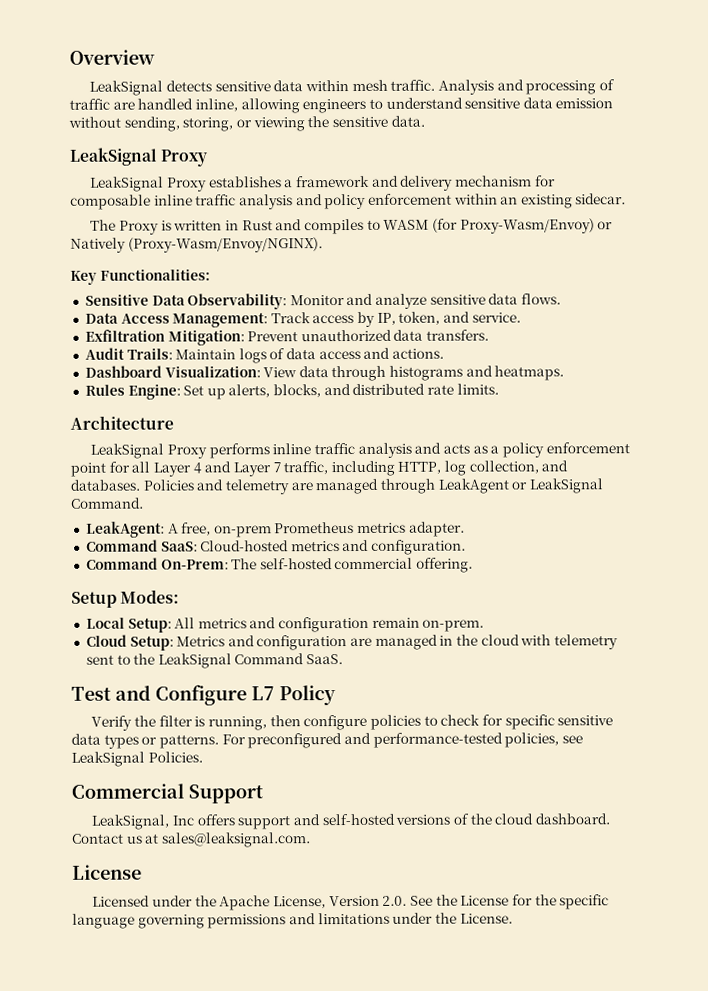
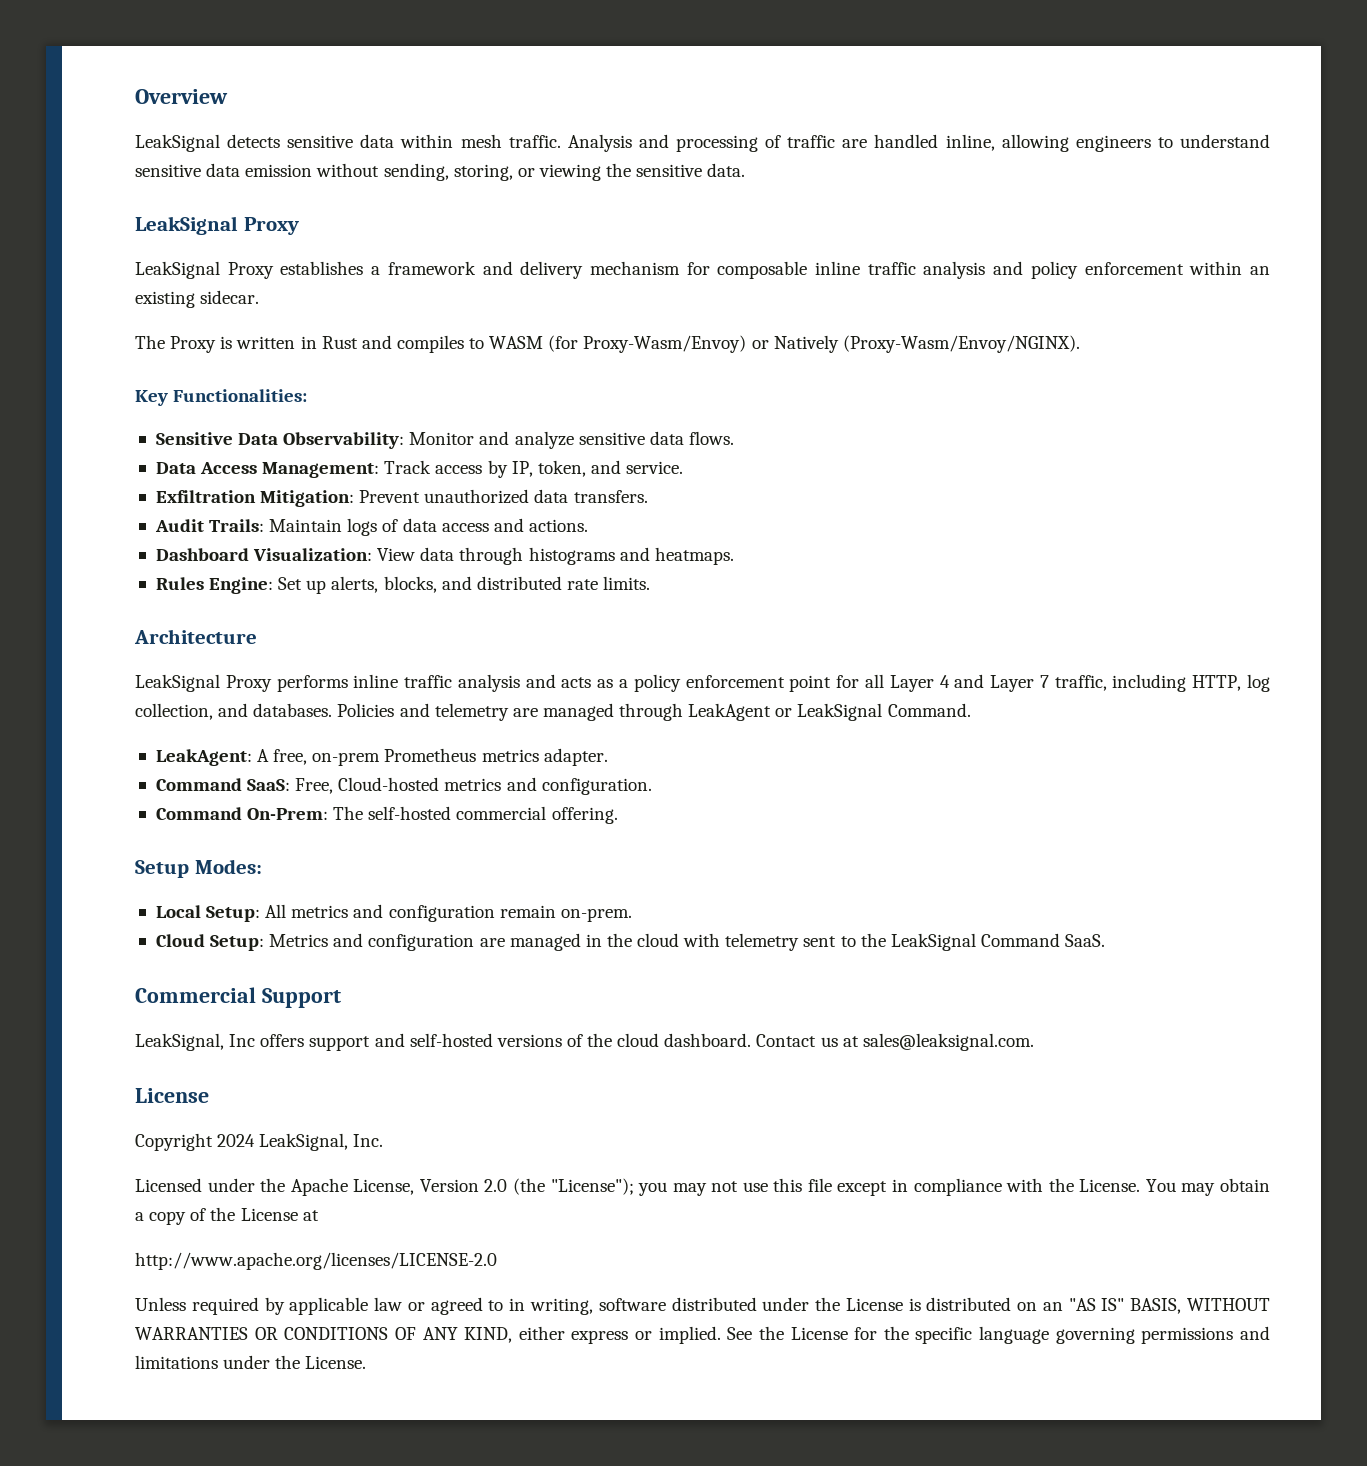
- Command SaaS: Cloud-hosted metrics and configuration.
+ Command SaaS: Free, Cloud-hosted metrics and configuration.
- Test and Configure L7 Policy
- Verify the filter is running, then configure policies to check for specific sensitive data types or patterns. For preconfigured and performance-tested policies, see LeakSignal Policies.
+ Copyright 2024 LeakSignal, Inc.
- Licensed under the Apache License, Version 2.0. See the License for the specific language governing permissions and limitations under the License.
+ Licensed under the Apache License, Version 2.0 (the "License"); you may not use this file except in compliance with the License. You may obtain a copy of the License at
+ http://www.apache.org/licenses/LICENSE-2.0
+ Unless required by applicable law or agreed to in writing, software distributed under the License is distributed on an "AS IS" BASIS, WITHOUT WARRANTIES OR CONDITIONS OF ANY KIND, either express or implied. See the License for the specific language governing permissions and limitations under the License.

